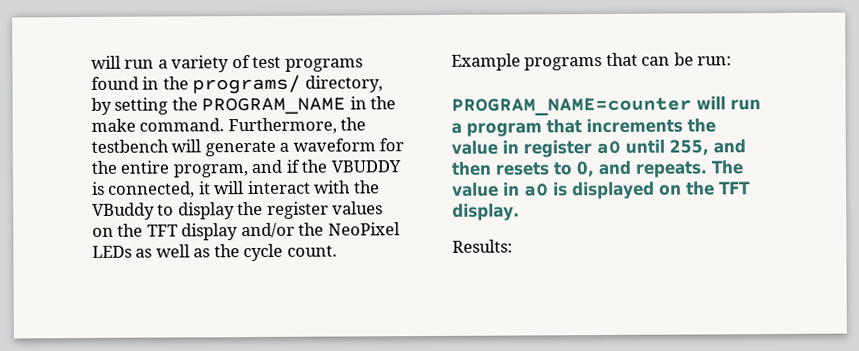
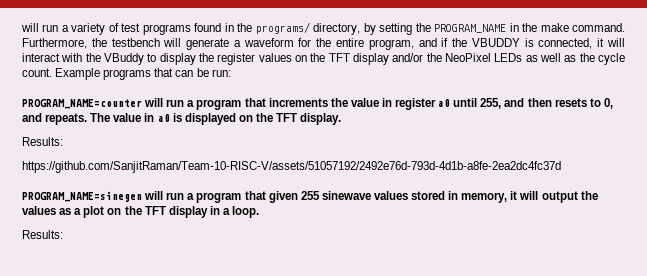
+ https://github.com/SanjitRaman/Team-10-RISC-V/assets/51057192/2492e76d-793d-4d1b-a8fe-2ea2dc4fc37d
+ PROGRAM_NAME=sinegen will run a program that given 255 sinewave values stored in memory, it will output the values as a plot on the TFT display in a loop.
+ Results:

